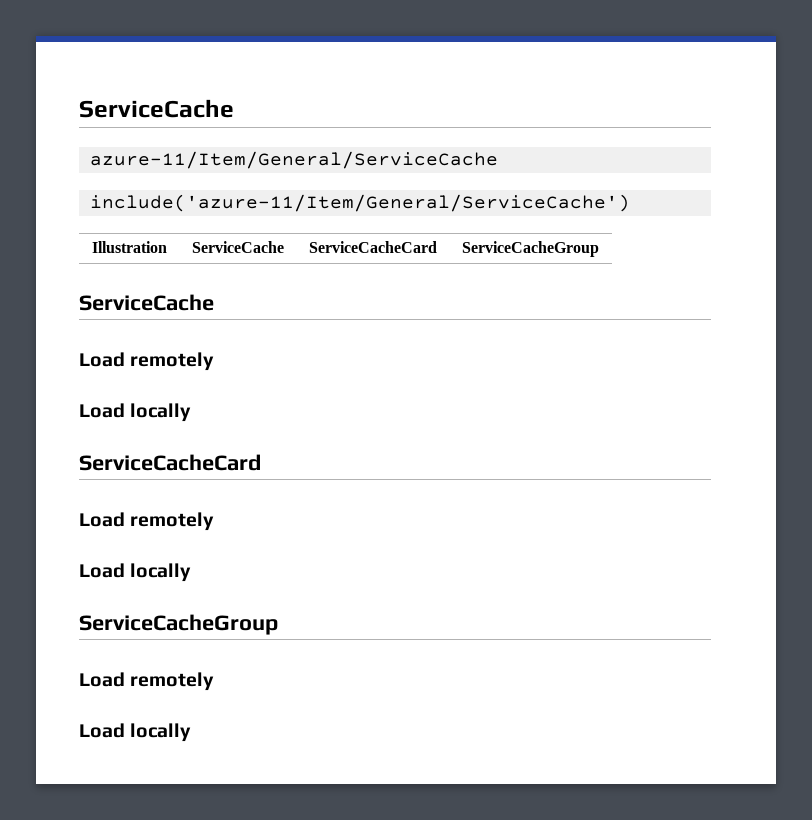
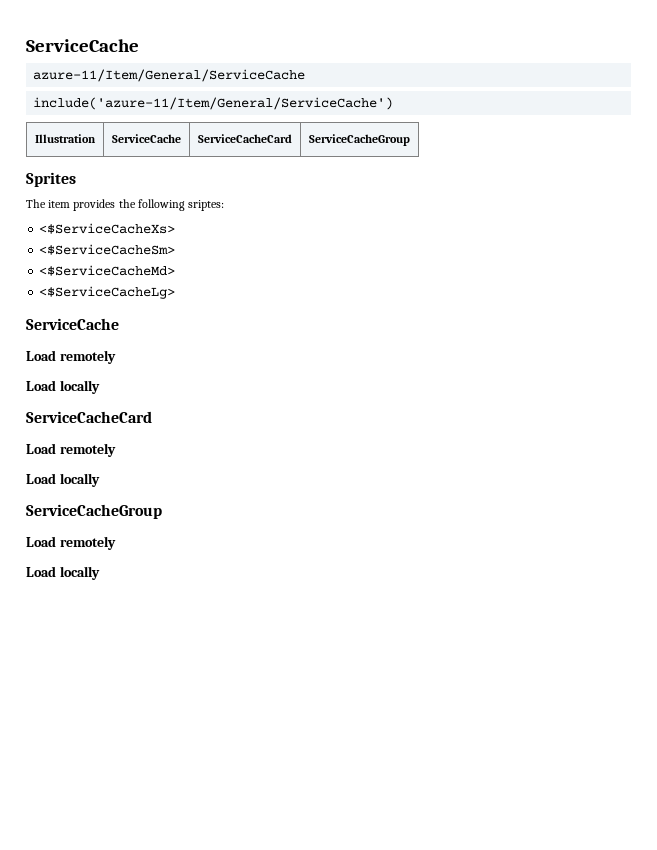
+ Sprites
+ The item provides the following sriptes:
+ <$ServiceCacheXs>
+ <$ServiceCacheSm>
+ <$ServiceCacheMd>
+ <$ServiceCacheLg>

